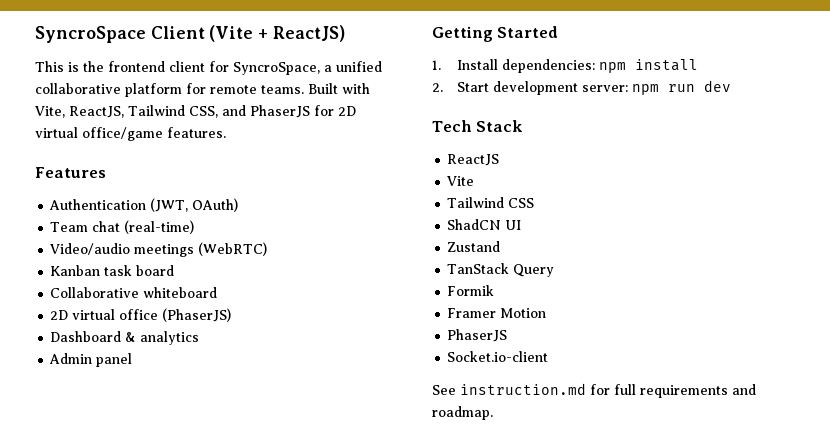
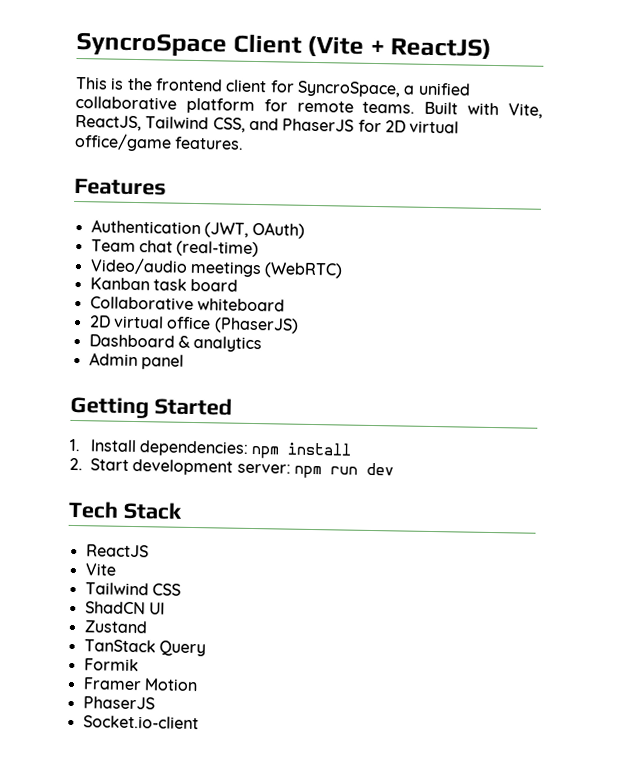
- See instruction.md for full requirements and roadmap.

